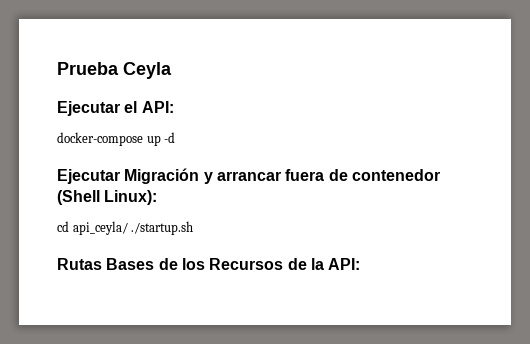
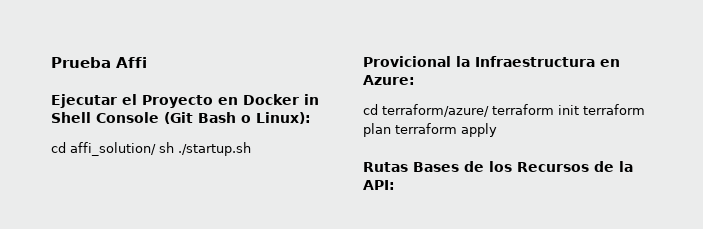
- Prueba Ceyla
+ Prueba Affi
- Ejecutar el API:
- docker-compose up -d
- Ejecutar Migración y arrancar fuera de contenedor (Shell Linux):
+ Ejecutar el Proyecto en Docker in Shell Console (Git Bash o Linux):
- cd api_ceyla/ ./startup.sh
+ cd affi_solution/ sh ./startup.sh
+ Provicional la Infraestructura en Azure:
+ cd terraform/azure/ terraform init terraform plan terraform apply

